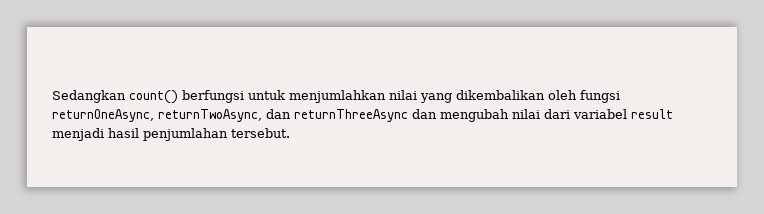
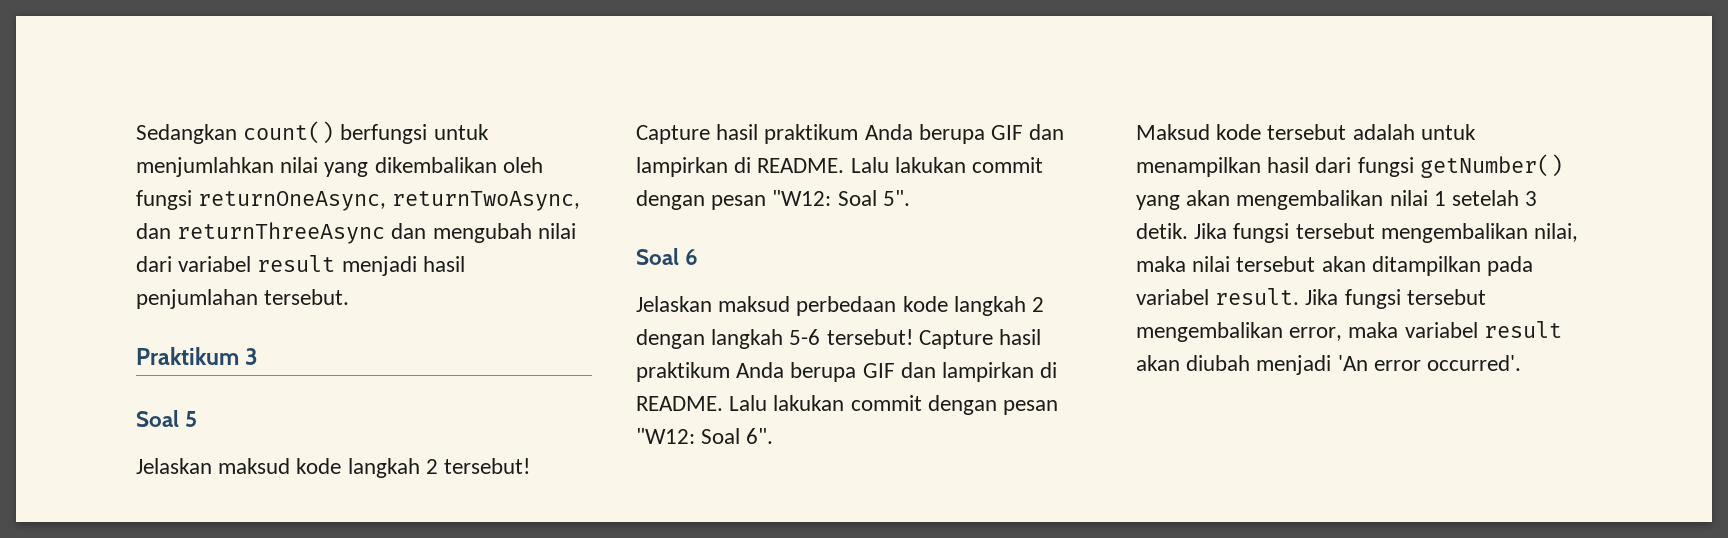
+ Praktikum 3
+ Soal 5
+ Jelaskan maksud kode langkah 2 tersebut! Capture hasil praktikum Anda berupa GIF dan lampirkan di README. Lalu lakukan commit dengan pesan "W12: Soal 5".
+ Soal 6
+ Jelaskan maksud perbedaan kode langkah 2 dengan langkah 5-6 tersebut! Capture hasil praktikum Anda berupa GIF dan lampirkan di README. Lalu lakukan commit dengan pesan "W12: Soal 6".
+ Maksud kode tersebut adalah untuk menampilkan hasil dari fungsi getNumber() yang akan mengembalikan nilai 1 setelah 3 detik. Jika fungsi tersebut mengembalikan nilai, maka nilai tersebut akan ditampilkan pada variabel result. Jika fungsi tersebut mengembalikan error, maka variabel result akan diubah menjadi 'An error occurred'.

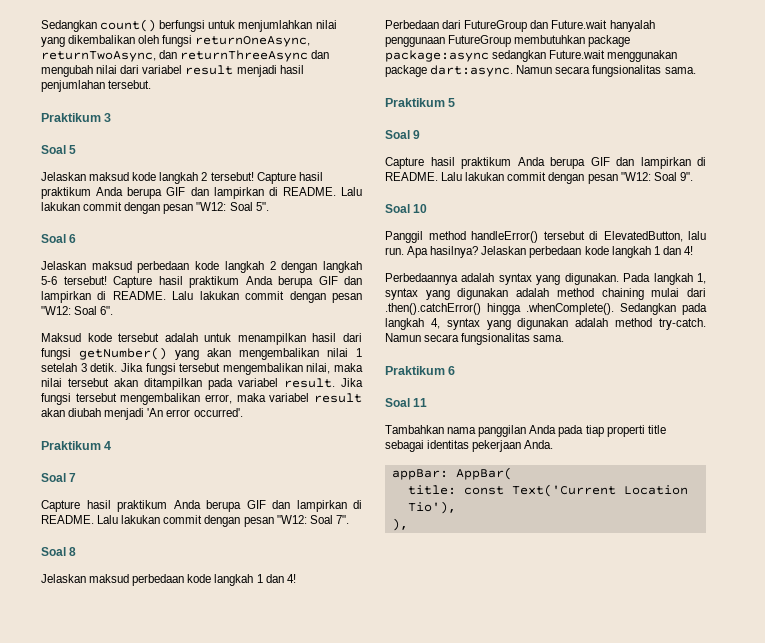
+ Praktikum 4
+ Soal 7
+ Capture hasil praktikum Anda berupa GIF dan lampirkan di README. Lalu lakukan commit dengan pesan "W12: Soal 7".
+ Soal 8
+ Jelaskan maksud perbedaan kode langkah 1 dan 4!
+ Perbedaan dari FutureGroup dan Future.wait hanyalah penggunaan FutureGroup membutuhkan package package:async sedangkan Future.wait menggunakan package dart:async. Namun secara fungsionalitas sama.
+ Praktikum 5
+ Soal 9
+ Capture hasil praktikum Anda berupa GIF dan lampirkan di README. Lalu lakukan commit dengan pesan "W12: Soal 9".
+ Soal 10
+ Panggil method handleError() tersebut di ElevatedButton, lalu run. Apa hasilnya? Jelaskan perbedaan kode langkah 1 dan 4!
+ Perbedaannya adalah syntax yang digunakan. Pada langkah 1, syntax yang digunakan adalah method chaining mulai dari .then().catchError() hingga .whenComplete(). Sedangkan pada langkah 4, syntax yang digunakan adalah method try-catch. Namun secara fungsionalitas sama.
+ Praktikum 6
+ Soal 11
+ Tambahkan nama panggilan Anda pada tiap properti title sebagai identitas pekerjaan Anda.
+ appBar: AppBar(
+ title: const Text('Current Location Tio'),
+ ),

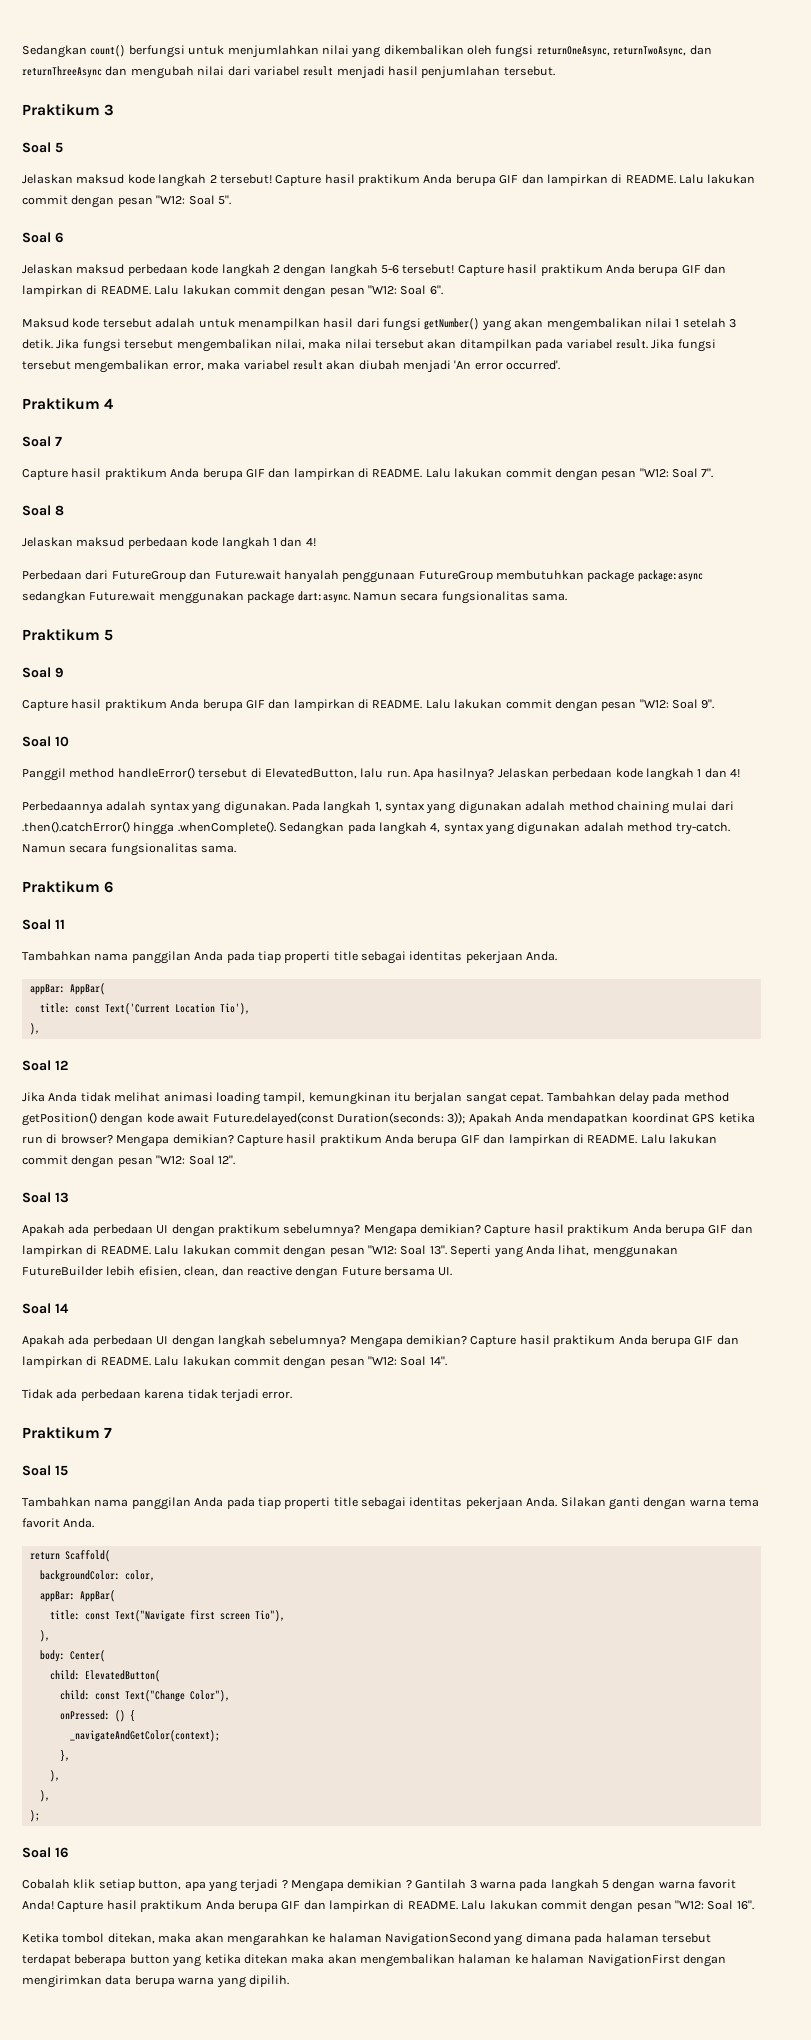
+ Soal 12
+ Jika Anda tidak melihat animasi loading tampil, kemungkinan itu berjalan sangat cepat. Tambahkan delay pada method getPosition() dengan kode await Future.delayed(const Duration(seconds: 3)); Apakah Anda mendapatkan koordinat GPS ketika run di browser? Mengapa demikian? Capture hasil praktikum Anda berupa GIF dan lampirkan di README. Lalu lakukan commit dengan pesan "W12: Soal 12".
+ Soal 13
+ Apakah ada perbedaan UI dengan praktikum sebelumnya? Mengapa demikian? Capture hasil praktikum Anda berupa GIF dan lampirkan di README. Lalu lakukan commit dengan pesan "W12: Soal 13". Seperti yang Anda lihat, menggunakan FutureBuilder lebih efisien, clean, dan reactive dengan Future bersama UI.
+ Soal 14
+ Apakah ada perbedaan UI dengan langkah sebelumnya? Mengapa demikian? Capture hasil praktikum Anda berupa GIF dan lampirkan di README. Lalu lakukan commit dengan pesan "W12: Soal 14".
+ Tidak ada perbedaan karena tidak terjadi error.
+ Praktikum 7
+ Soal 15
+ Tambahkan nama panggilan Anda pada tiap properti title sebagai identitas pekerjaan Anda. Silakan ganti dengan warna tema favorit Anda.
+ return Scaffold(
+ backgroundColor: color,
+ appBar: AppBar(
+ title: const Text("Navigate first screen Tio"),
+ ),
+ body: Center(
+ child: ElevatedButton(
+ child: const Text("Change Color"),
+ onPressed: () {
+ _navigateAndGetColor(context);
+ },
+ ),
+ ),
+ );
+ Soal 16
+ Cobalah klik setiap button, apa yang terjadi ? Mengapa demikian ? Gantilah 3 warna pada langkah 5 dengan warna favorit Anda! Capture hasil praktikum Anda berupa GIF dan lampirkan di README. Lalu lakukan commit dengan pesan "W12: Soal 16".
+ Ketika tombol ditekan, maka akan mengarahkan ke halaman NavigationSecond yang dimana pada halaman tersebut terdapat beberapa button yang ketika ditekan maka akan mengembalikan halaman ke halaman NavigationFirst dengan mengirimkan data berupa warna yang dipilih.

